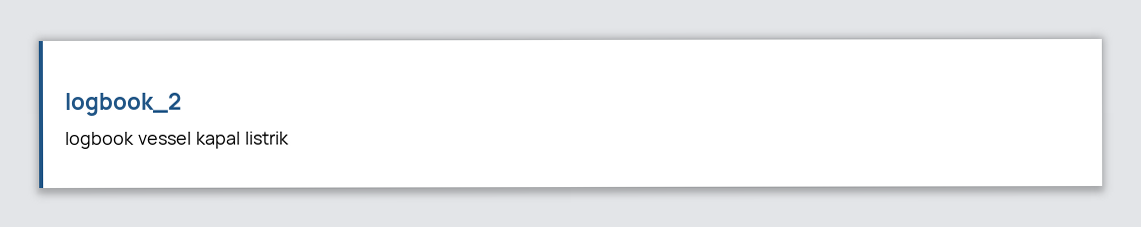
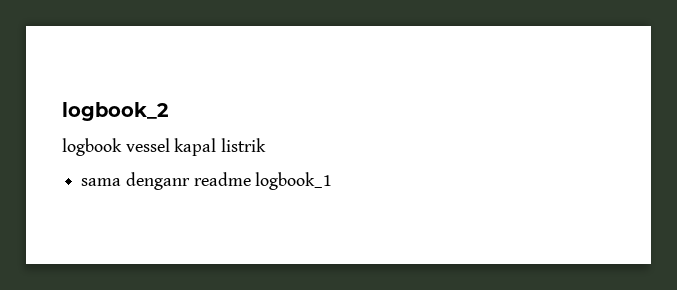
+ sama denganr readme logbook_1

